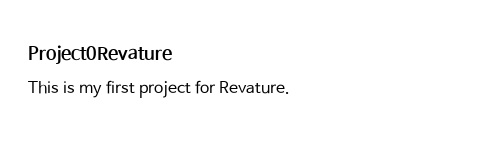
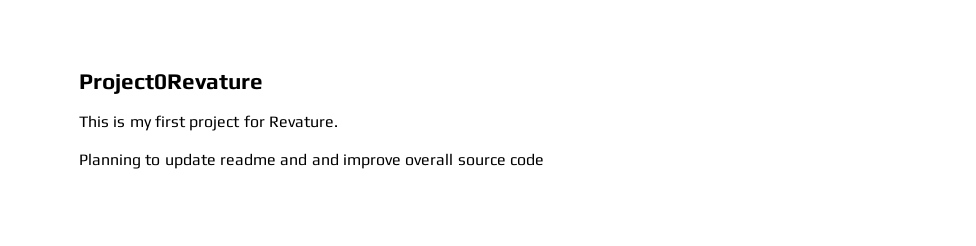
+ Planning to update readme and and improve overall source code

